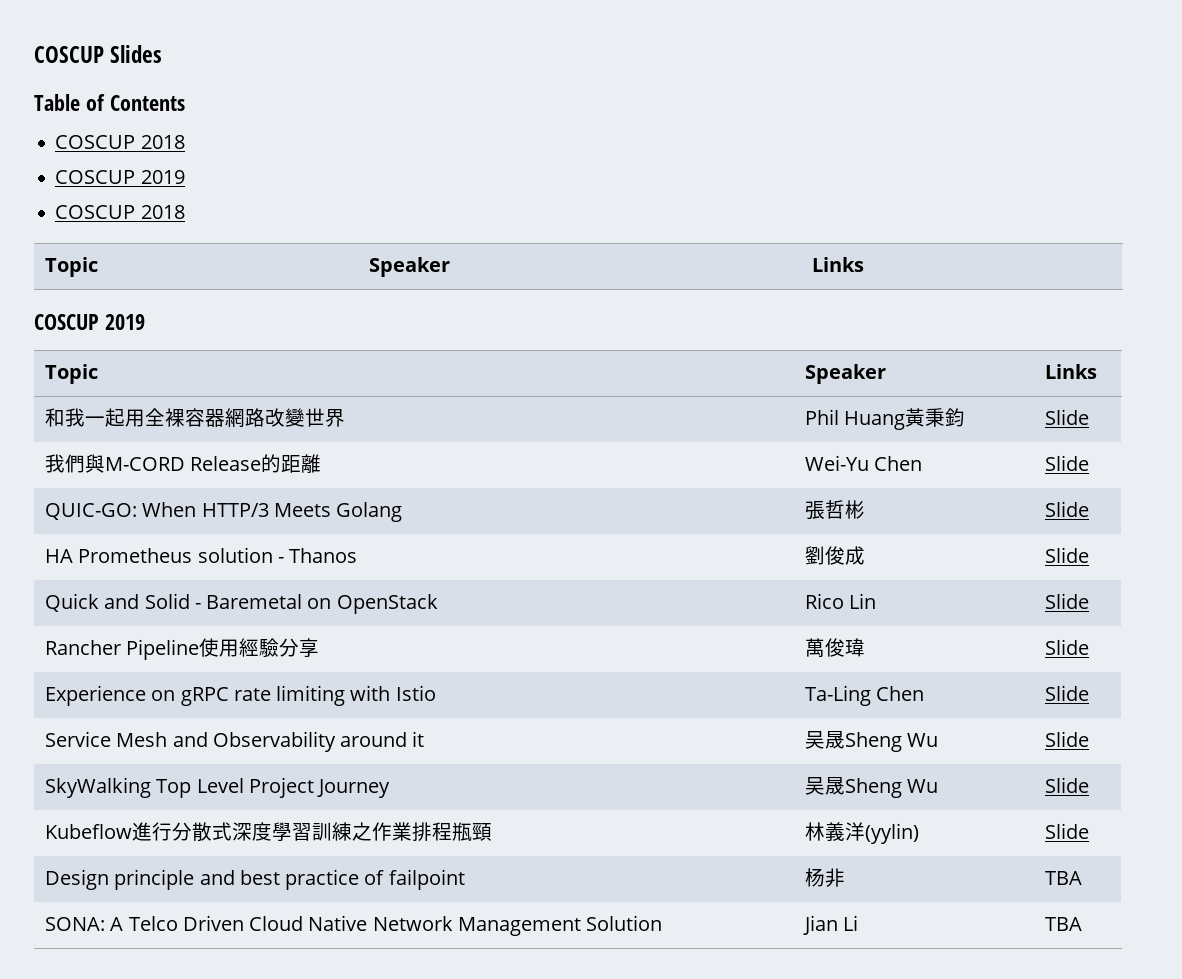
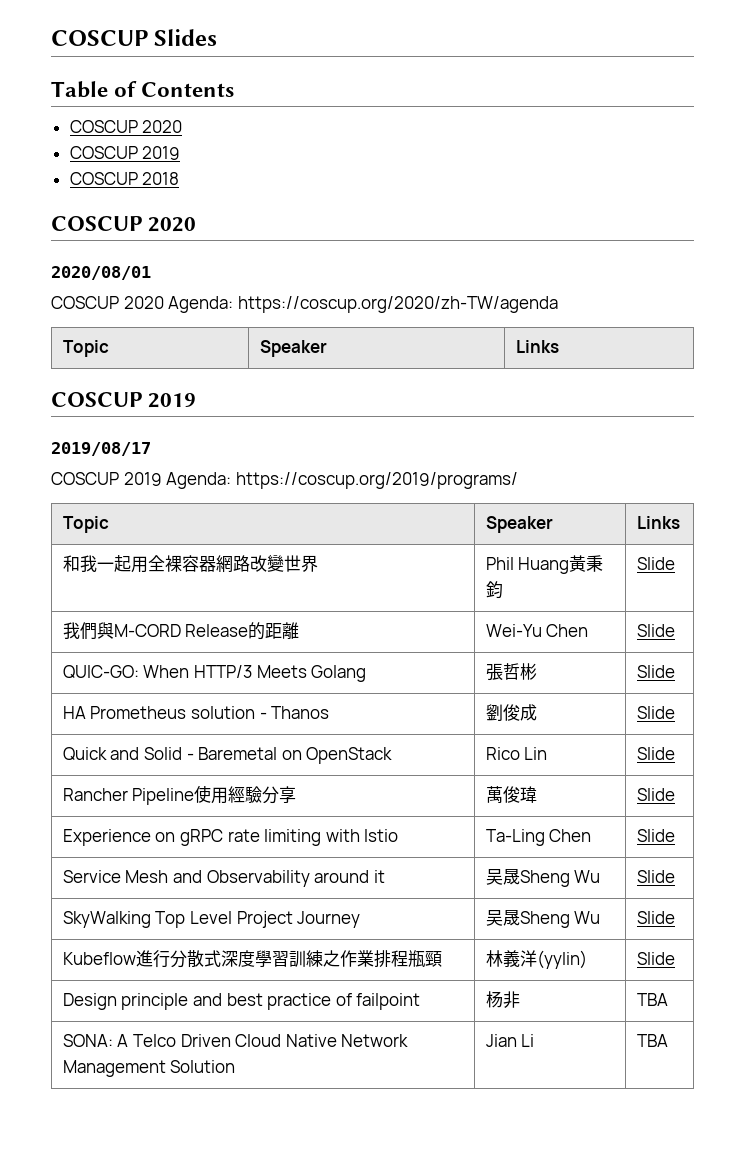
  Table of Contents
- COSCUP 2018
+ COSCUP 2020
  COSCUP 2019
  COSCUP 2018
+ COSCUP 2020
+ 2020/08/01
+ COSCUP 2020 Agenda: https://coscup.org/2020/zh-TW/agenda
+ 2019/08/17
+ COSCUP 2019 Agenda: https://coscup.org/2019/programs/

